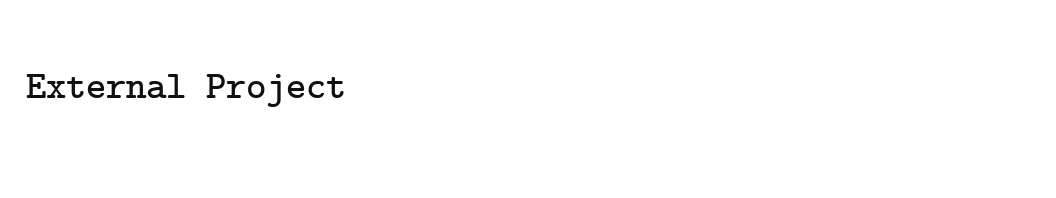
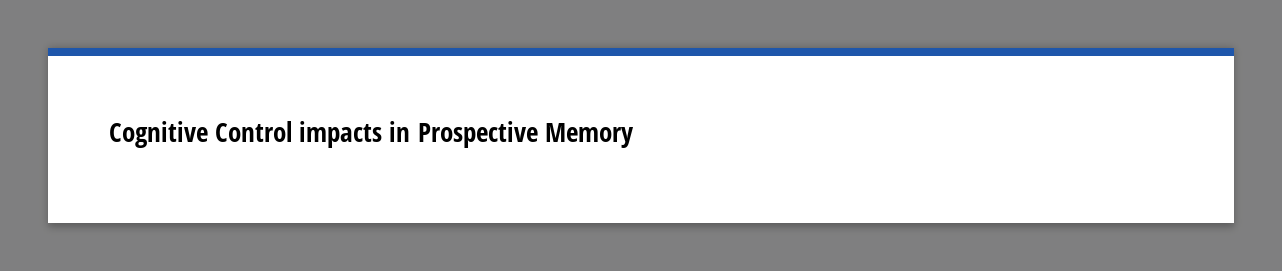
- External Project
+ Cognitive Control impacts in Prospective Memory

